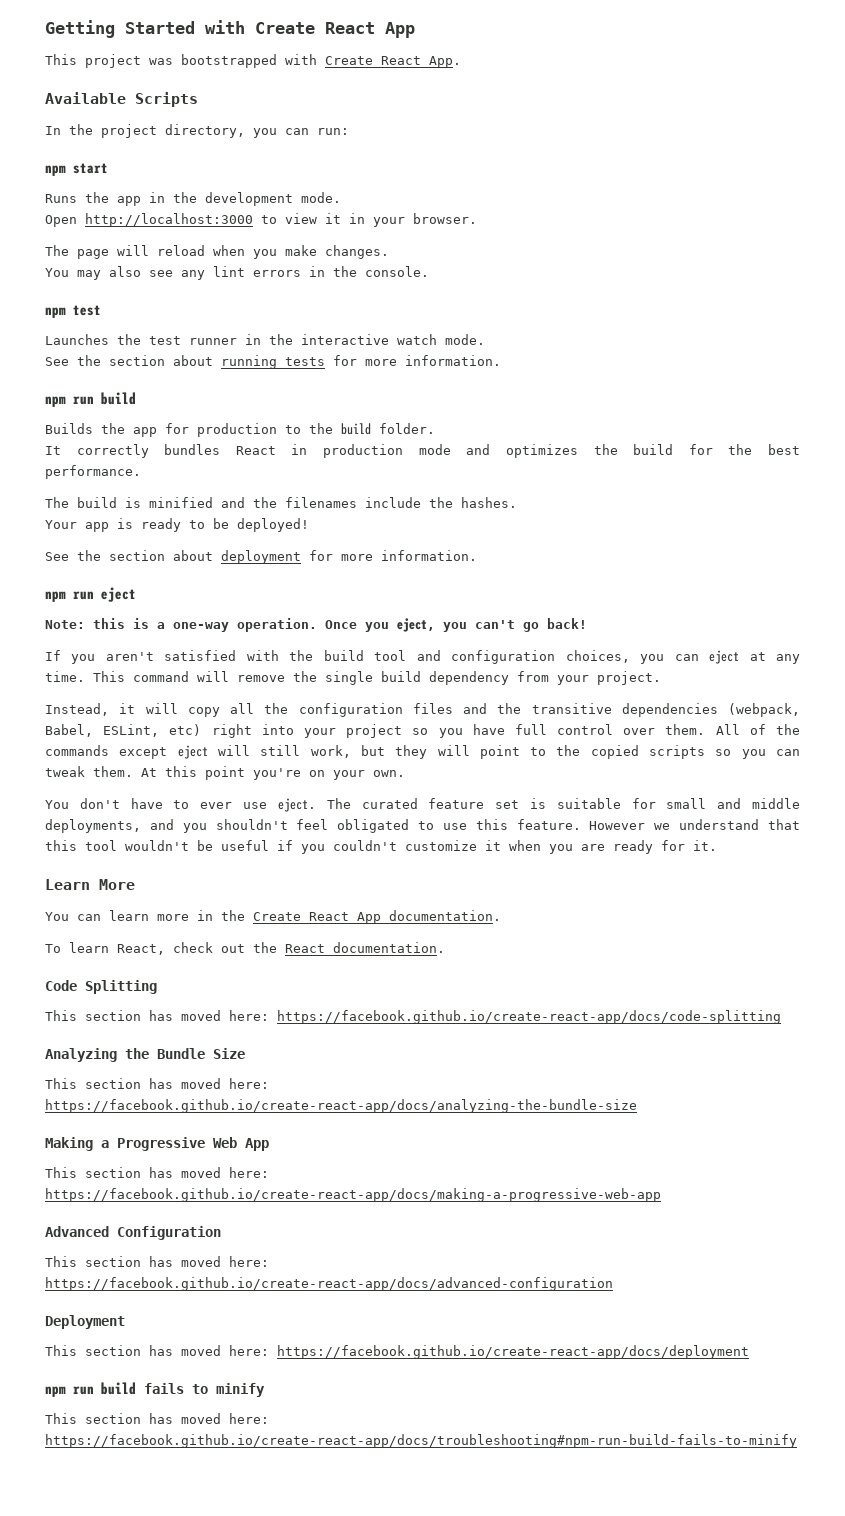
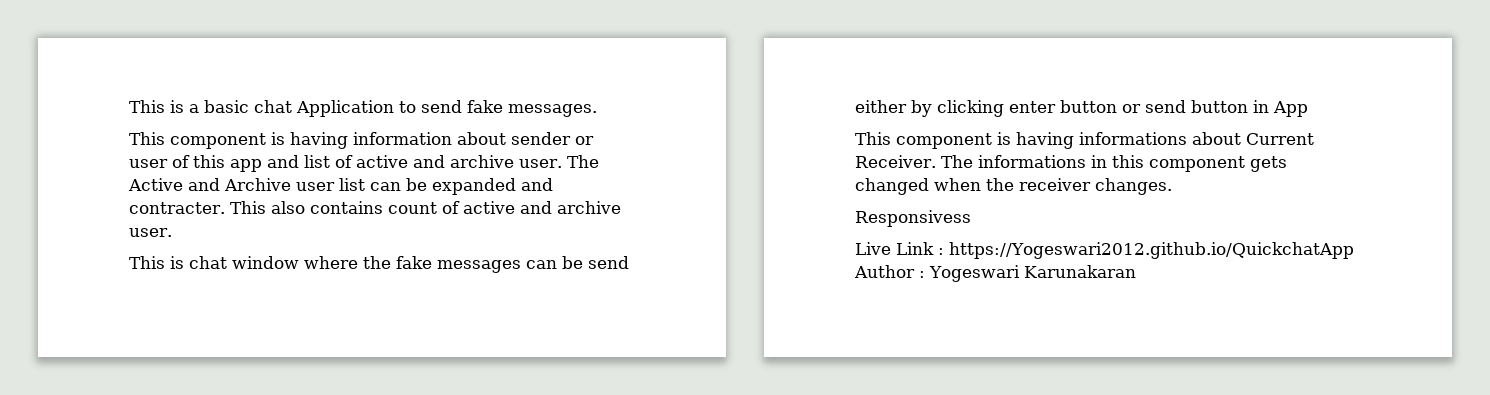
- Getting Started with Create React App
- This project was bootstrapped with Create React App.
- Available Scripts
- In the project directory, you can run:
- npm start
- Runs the app in the development mode.
- Open http://localhost:3000 to view it in your browser.
- The page will reload when you make changes.
- You may also see any lint errors in the console.
- npm test
- Launches the test runner in the interactive watch mode.
- See the section about running tests for more information.
- npm run build
- Builds the app for production to the build folder.
- It correctly bundles React in production mode and optimizes the build for the best performance.
- The build is minified and the filenames include the hashes.
- Your app is ready to be deployed!
- See the section about deployment for more information.
- npm run eject
- Note: this is a one-way operation. Once you eject, you can't go back!
- If you aren't satisfied with the build tool and configuration choices, you can eject at any time. This command will remove the single build dependency from your project.
- Instead, it will copy all the configuration files and the transitive dependencies (webpack, Babel, ESLint, etc) right into your project so you have full control over them. All of the commands except eject will still work, but they will point to the copied scripts so you can tweak them. At this point you're on your own.
- You don't have to ever use eject. The curated feature set is suitable for small and middle deployments, and you shouldn't feel obligated to use this feature. However we understand that this tool wouldn't be useful if you couldn't customize it when you are ready for it.
- Learn More
- You can learn more in the Create React App documentation.
- To learn React, check out the React documentation.
- Code Splitting
- This section has moved here: https://facebook.github.io/create-react-app/docs/code-splitting
- Analyzing the Bundle Size
- This section has moved here: https://facebook.github.io/create-react-app/docs/analyzing-the-bundle-size
- Making a Progressive Web App
- This section has moved here: https://facebook.github.io/create-react-app/docs/making-a-progressive-web-app
- Advanced Configuration
- This section has moved here: https://facebook.github.io/create-react-app/docs/advanced-configuration
- Deployment
- This section has moved here: https://facebook.github.io/create-react-app/docs/deployment
- npm run build fails to minify
- This section has moved here: https://facebook.github.io/create-react-app/docs/troubleshooting#npm-run-build-fails-to-minify
+ This is a basic chat Application to send fake messages.
+ This component is having information about sender or user of this app and list of active and archive user. The Active and Archive user list can be expanded and contracter. This also contains count of active and archive user.
+ This is chat window where the fake messages can be send either by clicking enter button or send button in App
+ This component is having informations about Current Receiver. The informations in this component gets changed when the receiver changes.
+ Responsivess
+ Live Link : https://Yogeswari2012.github.io/QuickchatApp Author : Yogeswari Karunakaran

